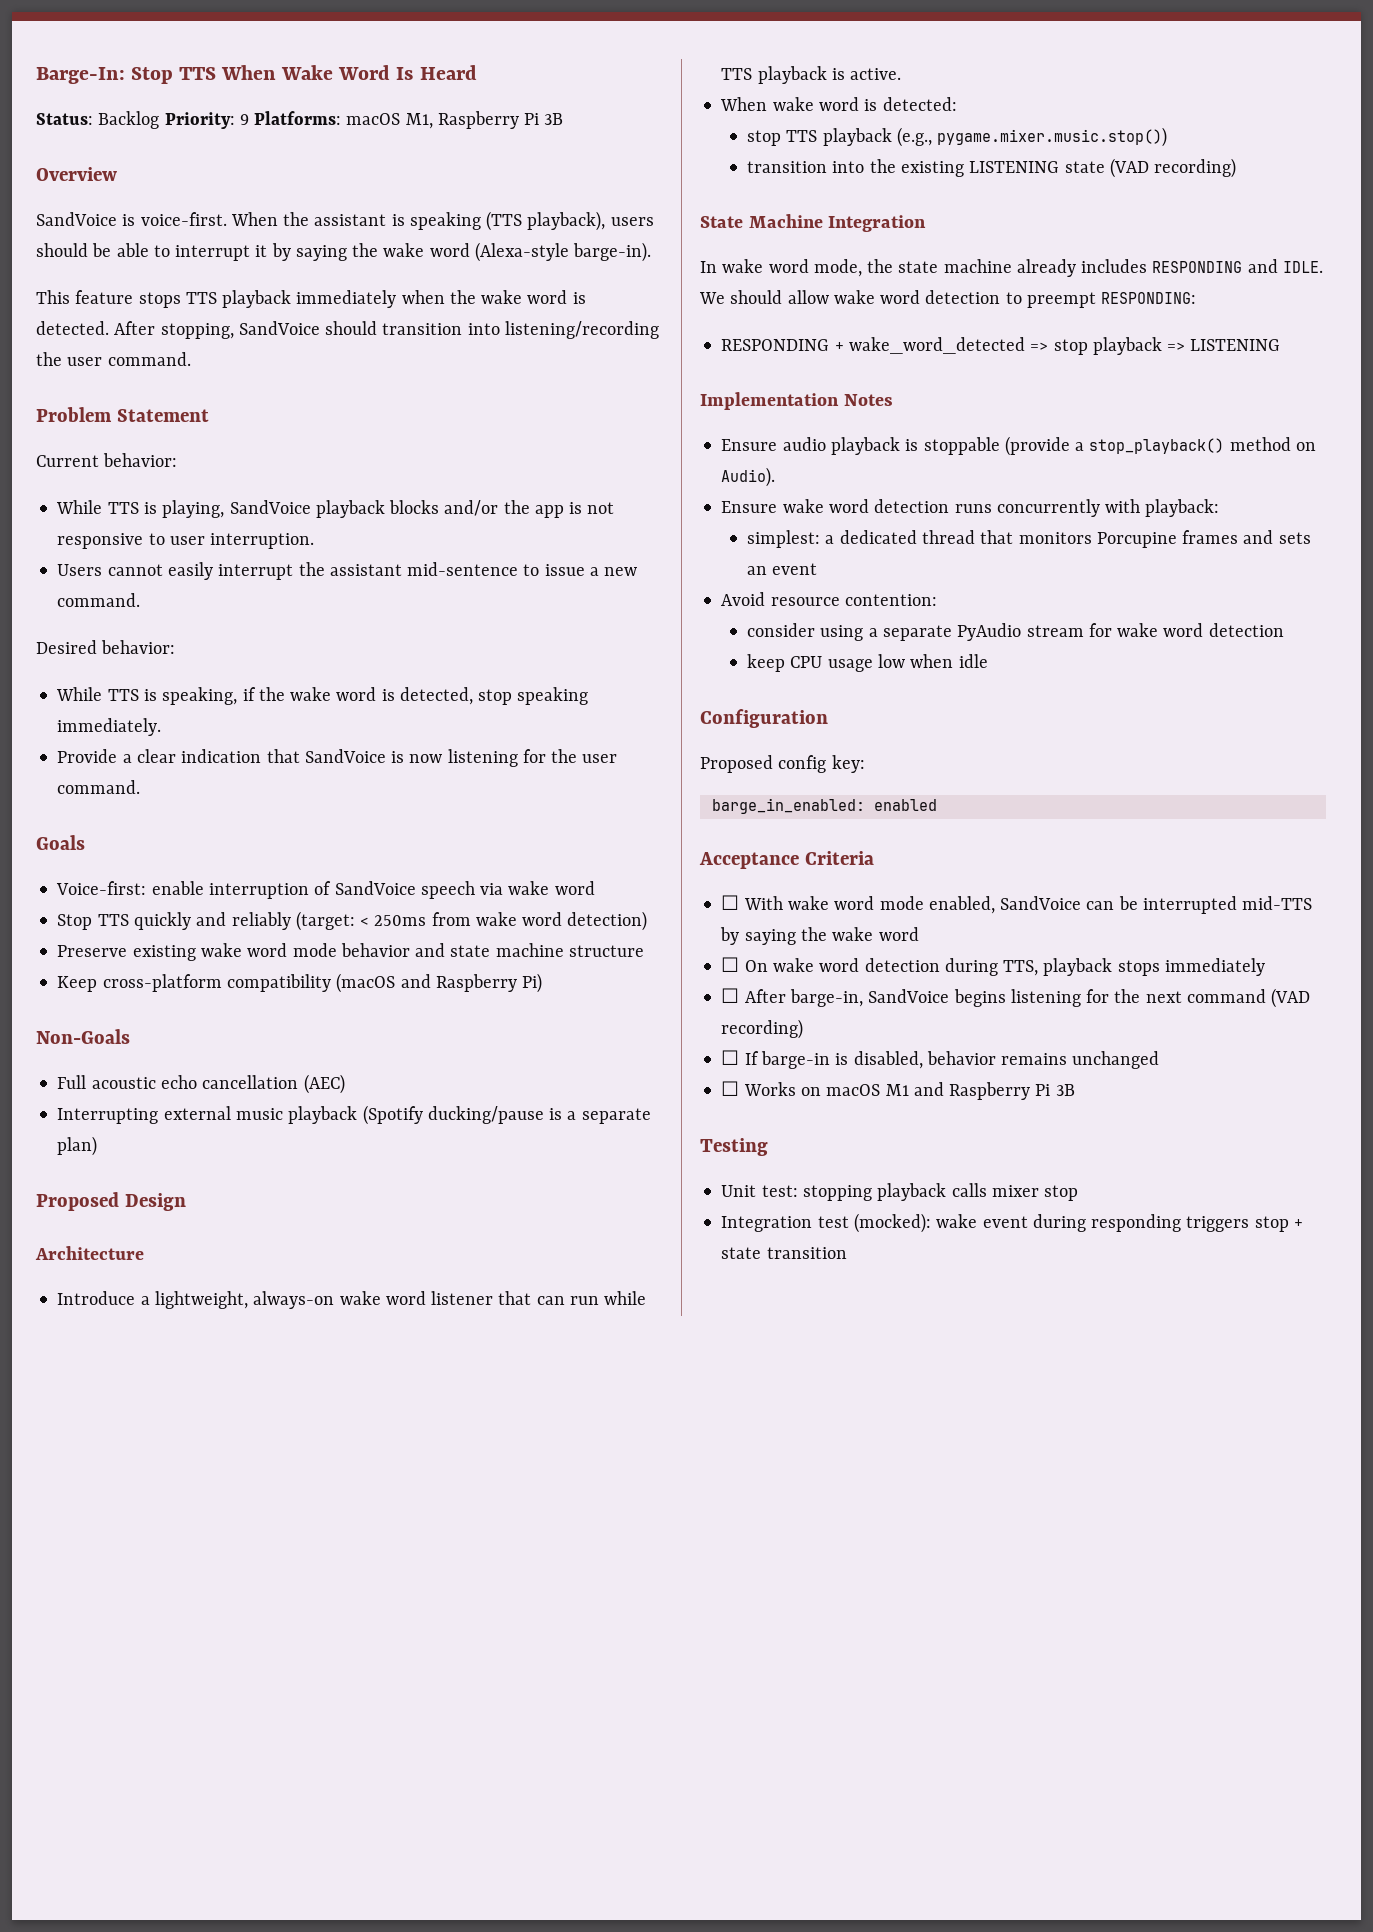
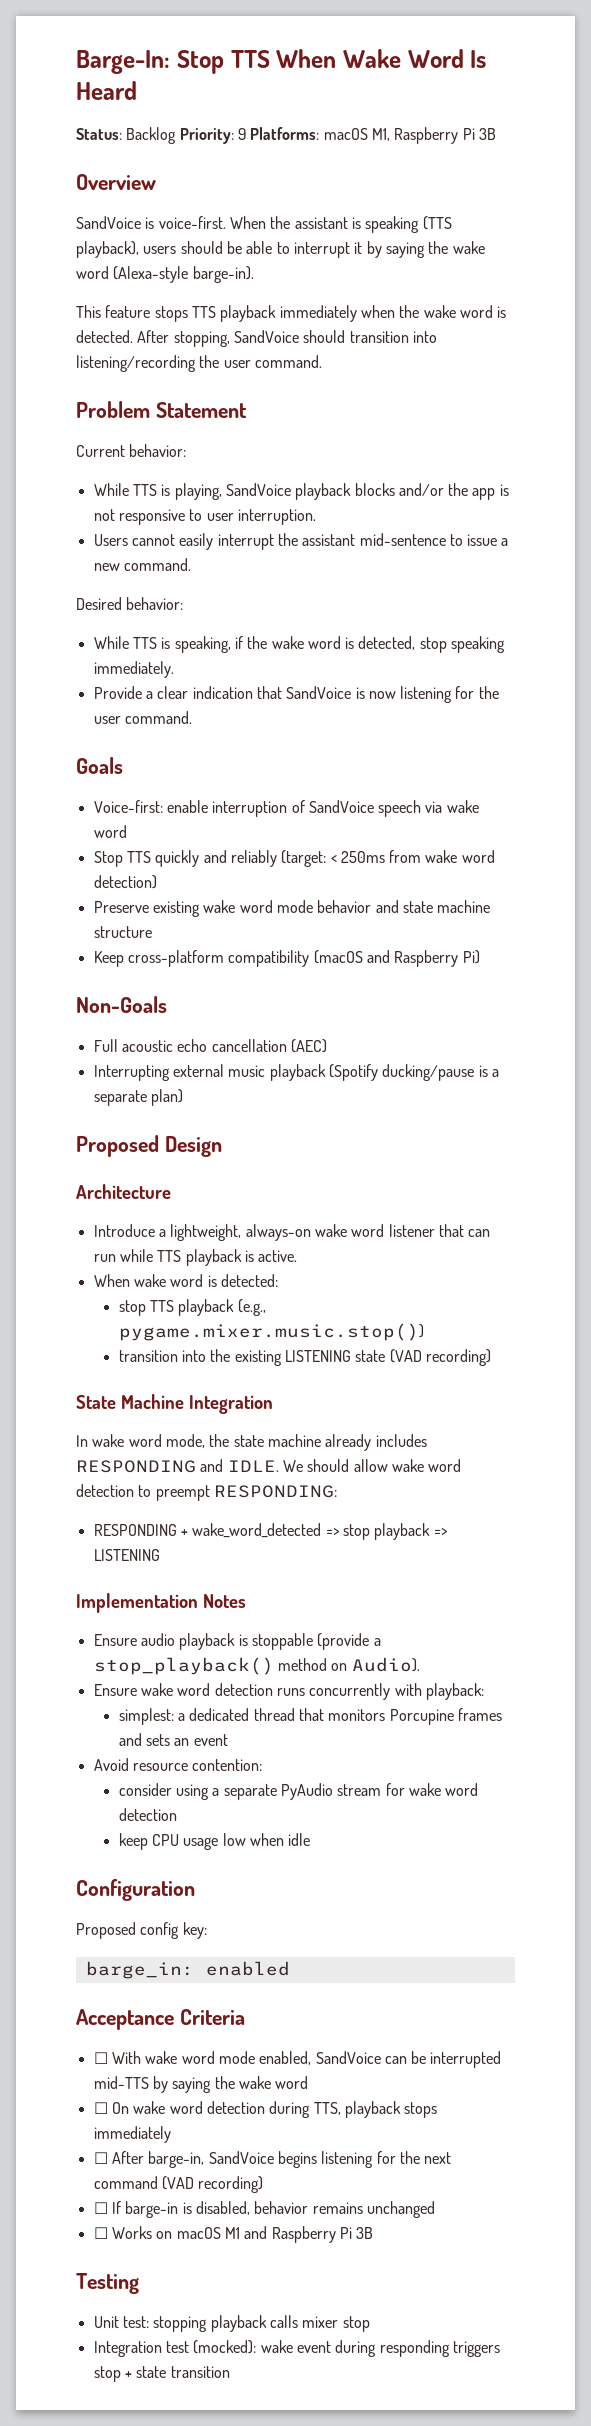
- barge_in_enabled: enabled
+ barge_in: enabled

